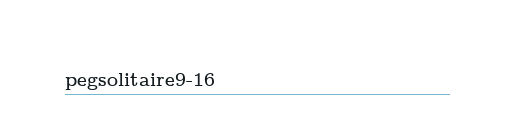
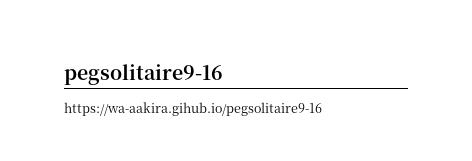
+ https://wa-aakira.gihub.io/pegsolitaire9-16

